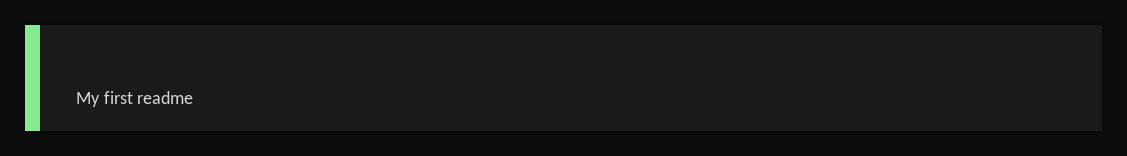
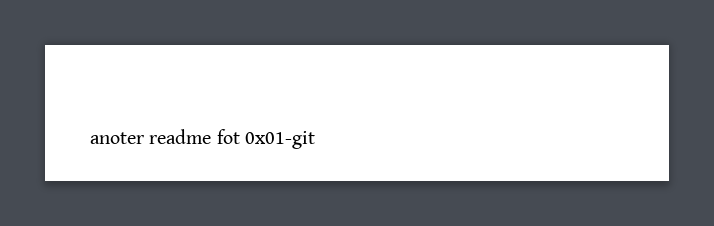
- My first readme
+ anoter readme fot 0x01-git

